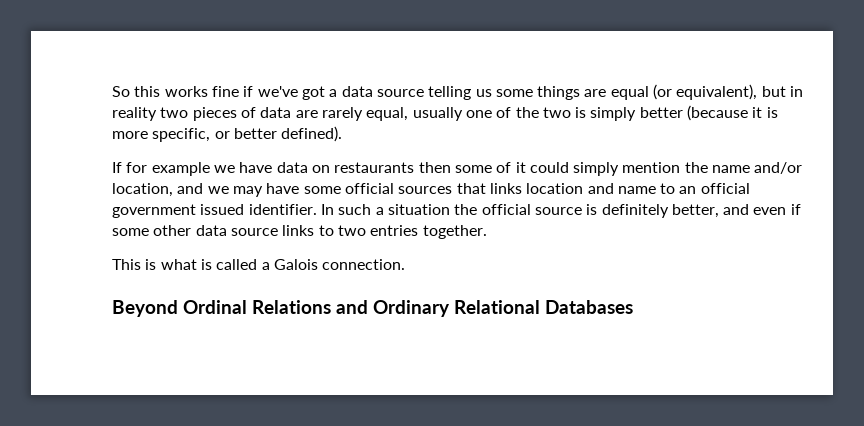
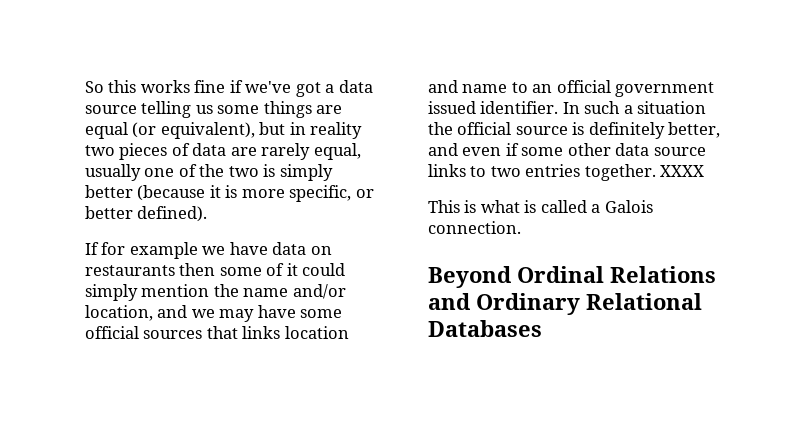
+ XXXX

